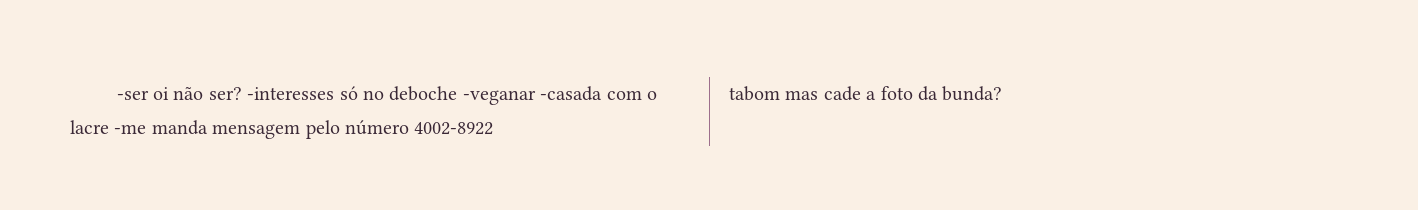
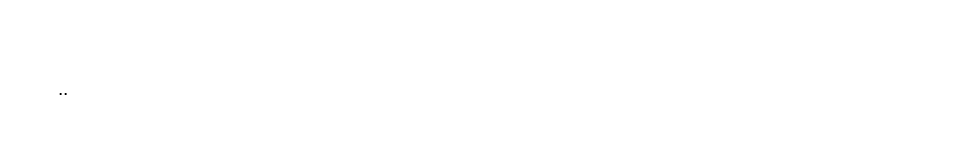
- -ser oi não ser? -interesses só no deboche -veganar -casada com o lacre -me manda mensagem pelo número 4002-8922
- tabom mas cade a foto da bunda?
+ ..

